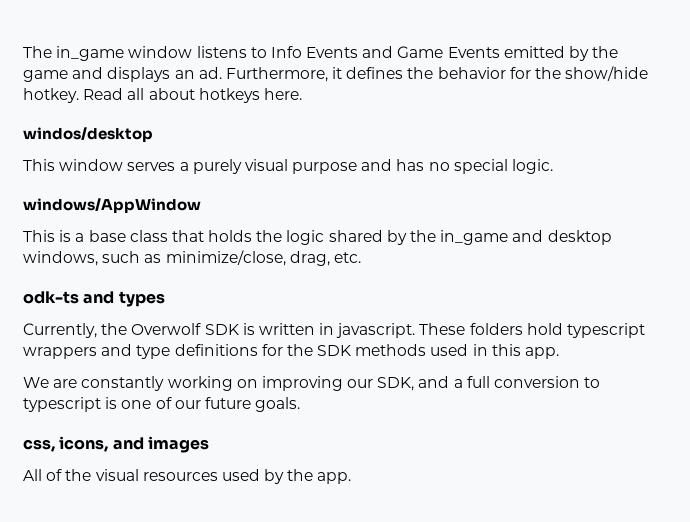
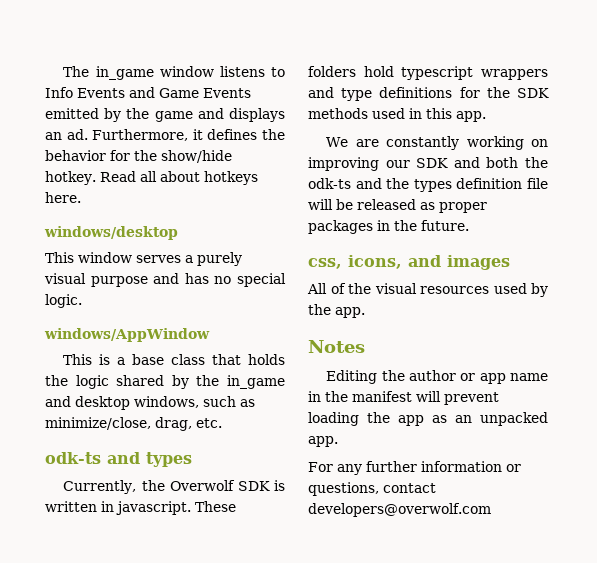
- windos/desktop
+ windows/desktop
- We are constantly working on improving our SDK, and a full conversion to typescript is one of our future goals.
+ We are constantly working on improving our SDK and both the odk-ts and the types definition file will be released as proper packages in the future.
+ Notes
+ Editing the author or app name in the manifest will prevent loading the app as an unpacked app.
+ For any further information or questions, contact developers@overwolf.com

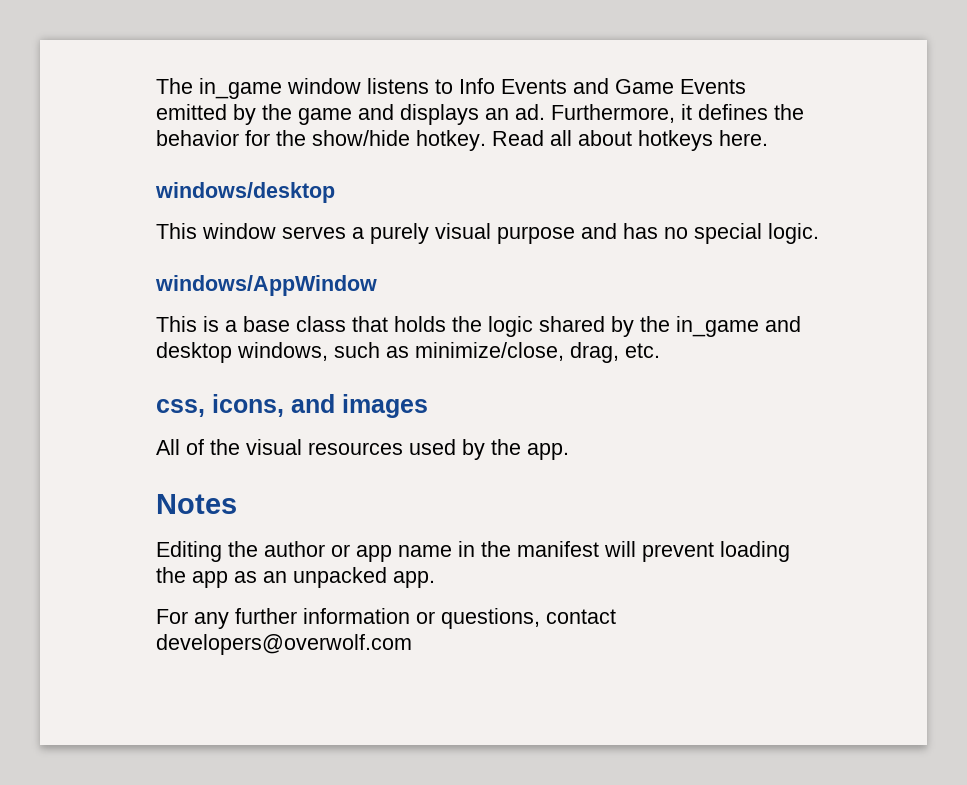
- odk-ts and types
- Currently, the Overwolf SDK is written in javascript. These folders hold typescript wrappers and type definitions for the SDK methods used in this app.
- We are constantly working on improving our SDK and both the odk-ts and the types definition file will be released as proper packages in the future.

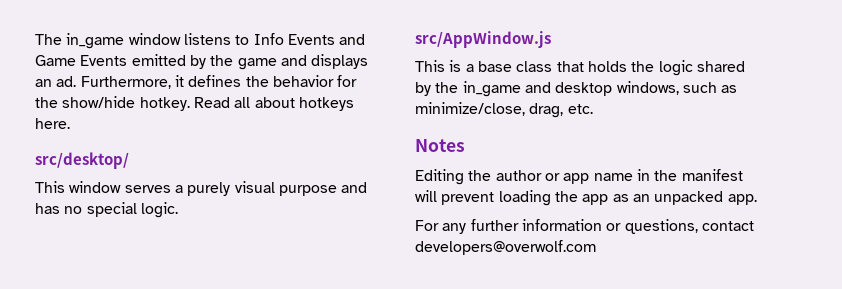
- windows/desktop
+ src/desktop/
- windows/AppWindow
+ src/AppWindow.js
- css, icons, and images
- All of the visual resources used by the app.

